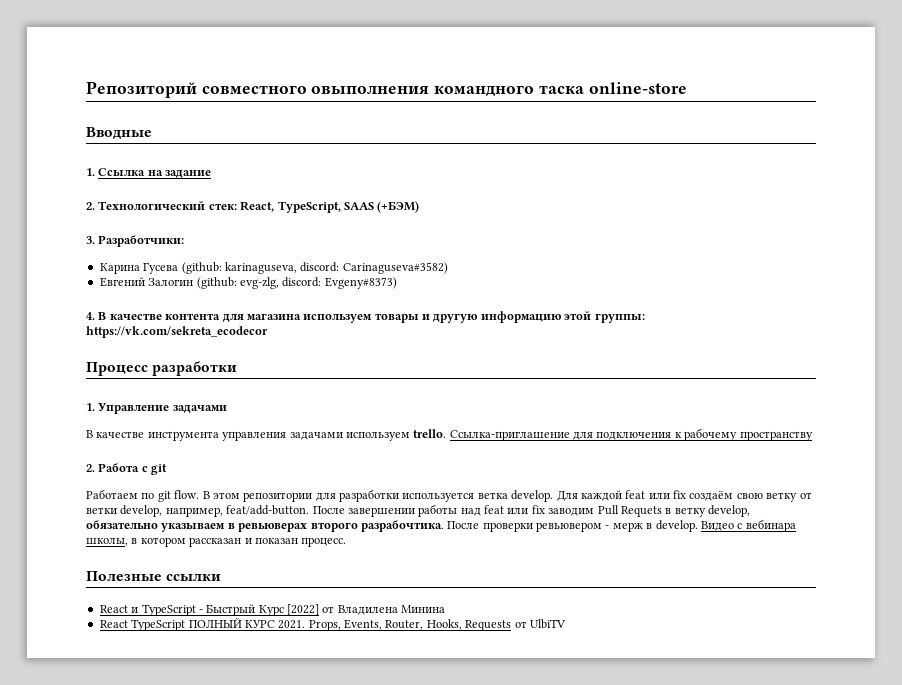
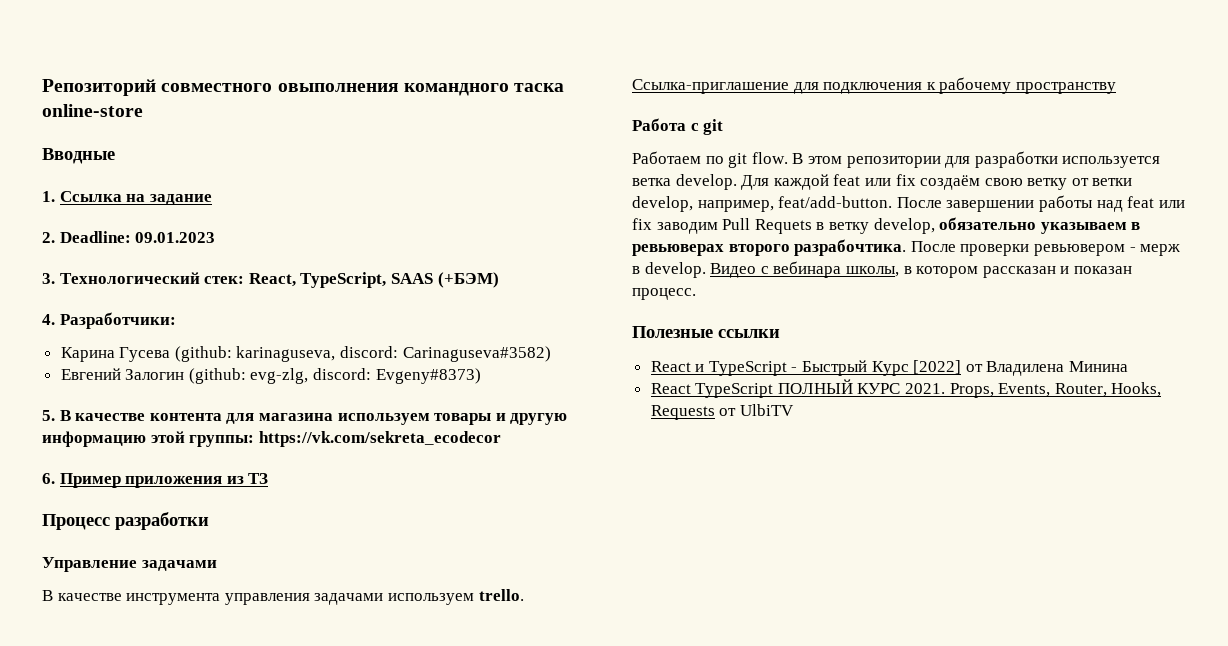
- 2. Технологический стек: React, TypeScript, SAAS (+БЭМ)
+ 2. Deadline: 09.01.2023
+ 3. Технологический стек: React, TypeScript, SAAS (+БЭМ)
- 3. Разработчики:
+ 4. Разработчики:
- 4. В качестве контента для магазина используем товары и другую информацию этой группы: https://vk.com/sekreta_ecodecor
+ 5. В качестве контента для магазина используем товары и другую информацию этой группы: https://vk.com/sekreta_ecodecor
+ 6. Пример приложения из ТЗ
- 1. Управление задачами
+ Управление задачами
- 2. Работа с git
+ Работа с git

